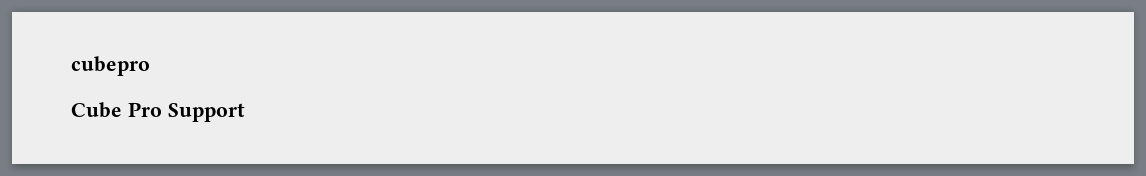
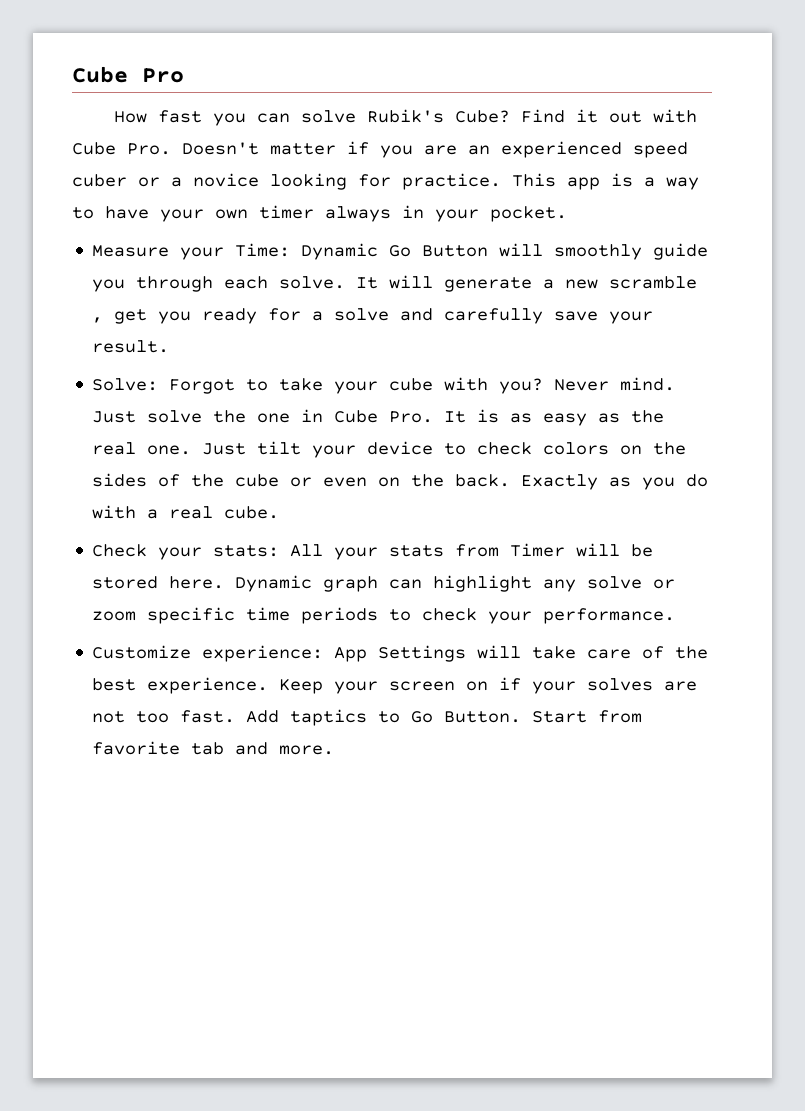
- cubepro
- Cube Pro Support
+ Cube Pro
+ How fast you can solve Rubik's Cube? Find it out with Cube Pro. Doesn't matter if you are an experienced speed cuber or a novice looking for practice. This app is a way to have your own timer always in your pocket.
+ Measure your Time: Dynamic Go Button will smoothly guide you through each solve. It will generate a new scramble , get you ready for a solve and carefully save your result.
+ Solve: Forgot to take your cube with you? Never mind. Just solve the one in Cube Pro. It is as easy as the real one. Just tilt your device to check colors on the sides of the cube or even on the back. Exactly as you do with a real cube.
+ Check your stats: All your stats from Timer will be stored here. Dynamic graph can highlight any solve or zoom specific time periods to check your performance.
+ Customize experience: App Settings will take care of the best experience. Keep your screen on if your solves are not too fast. Add taptics to Go Button. Start from favorite tab and more.

